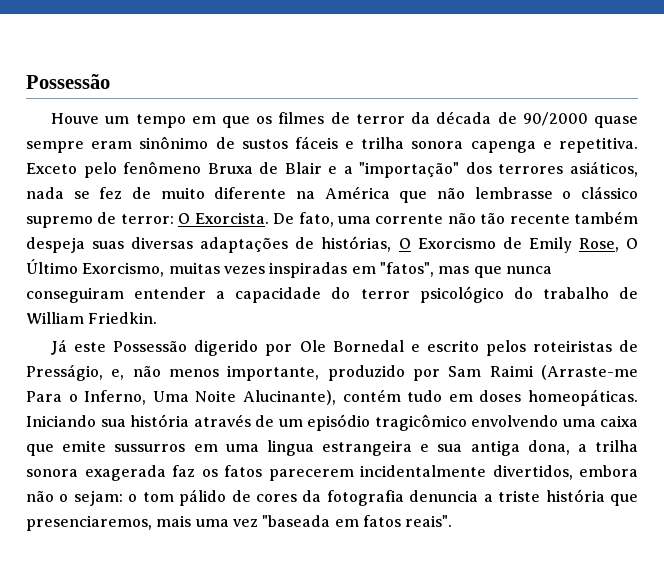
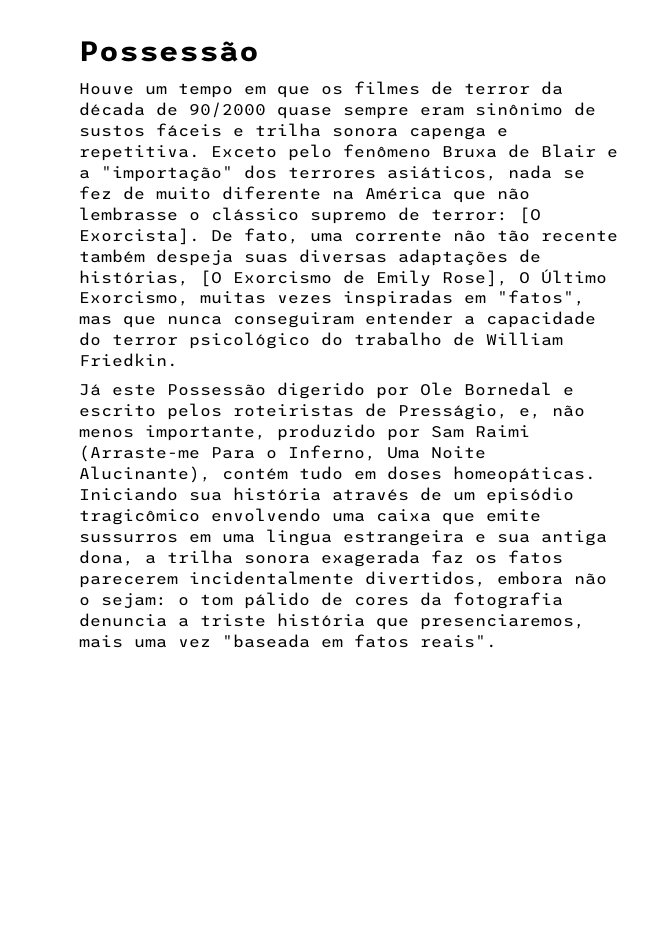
- Exceto pelo fenômeno Bruxa de Blair e a "importação" dos terrores asiáticos, nada se fez de muito diferente na América que não lembrasse o clássico supremo de terror: O Exorcista.
+ Exceto pelo fenômeno Bruxa de Blair e a "importação" dos terrores asiáticos, nada se fez de muito diferente na América que não lembrasse o clássico supremo de terror: [O Exorcista].
- De fato, uma corrente não tão recente também despeja suas diversas adaptações de histórias, O Exorcismo de Emily Rose, O Último Exorcismo, muitas vezes inspiradas em "fatos", mas que nunca conseguiram entender a capacidade do terror psicológico do trabalho de William Friedkin.
+ De fato, uma corrente não tão recente também despeja suas diversas adaptações de histórias, [O Exorcismo de Emily Rose], O Último Exorcismo, muitas vezes inspiradas em "fatos", mas que nunca conseguiram entender a capacidade do terror psicológico do trabalho de William Friedkin.

